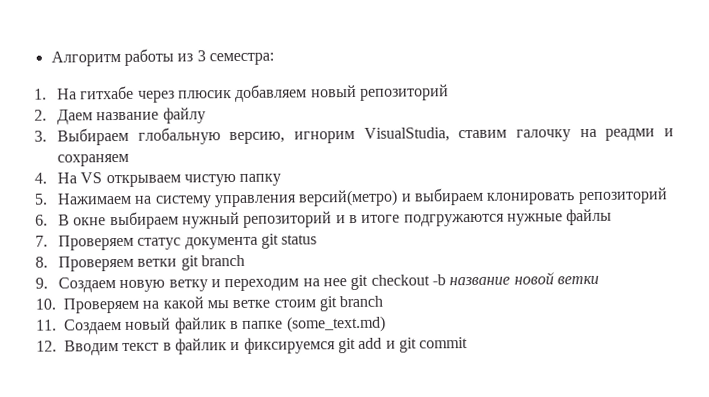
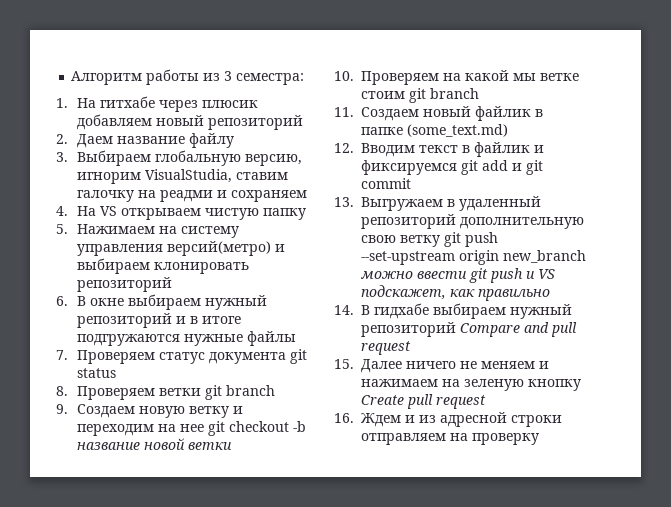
+ 13. Выгружаем в удаленный репозиторий дополнительную свою ветку git push --set-upstream origin new_branch можно ввести git push и VS подскажет, как правильно
+ 14. В гидхабе выбираем нужный репозиторий Compare and pull request
+ 15. Далее ничего не меняем и нажимаем на зеленую кнопку Create pull request
+ 16. Ждем и из адресной строки отправляем на проверку

